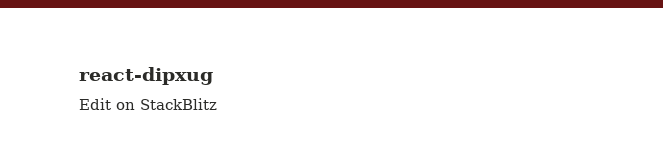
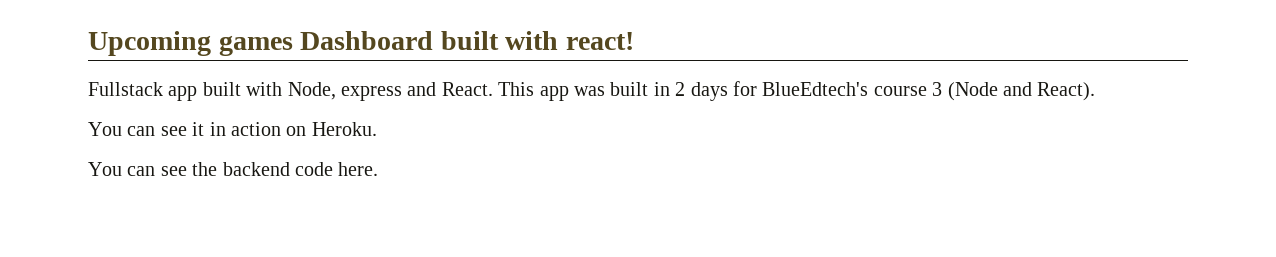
- react-dipxug
- Edit on StackBlitz
+ Upcoming games Dashboard built with react!
+ Fullstack app built with Node, express and React. This app was built in 2 days for BlueEdtech's course 3 (Node and React).
+ You can see it in action on Heroku.
+ You can see the backend code here.

